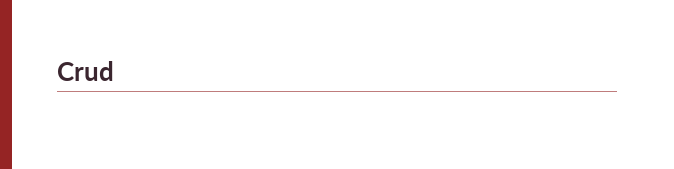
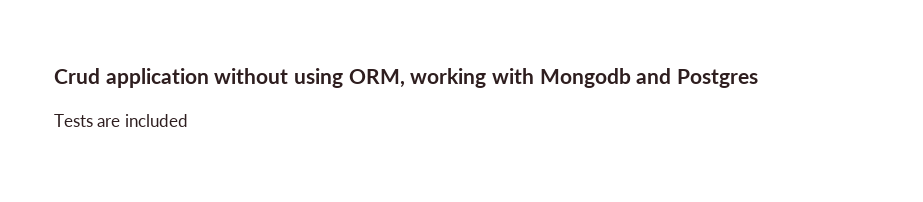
- Crud
+ Crud application without using ORM, working with Mongodb and Postgres
+ Tests are included

